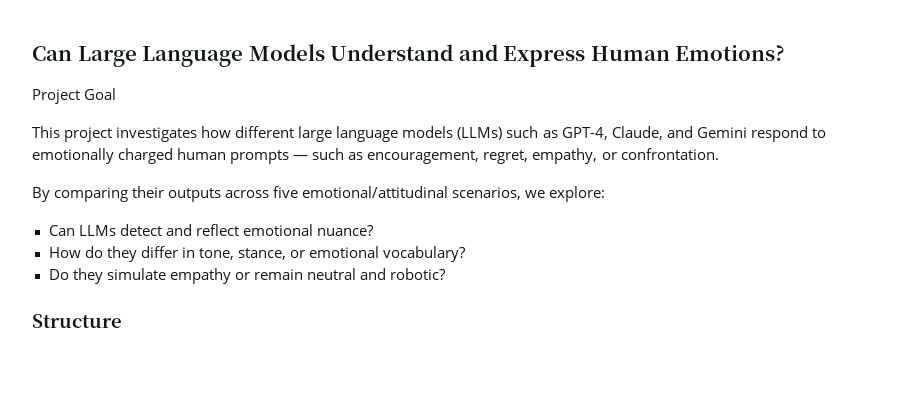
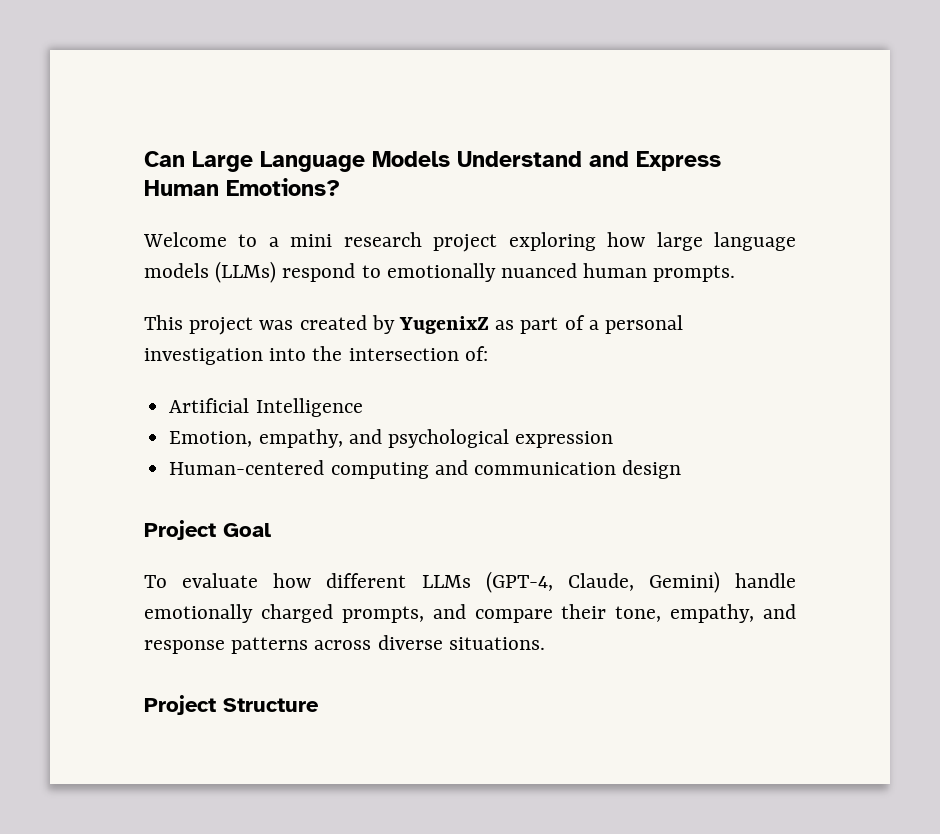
+ Welcome to a mini research project exploring how large language models (LLMs) respond to emotionally nuanced human prompts.
+ This project was created by YugenixZ as part of a personal investigation into the intersection of:
+ Artificial Intelligence
+ Emotion, empathy, and psychological expression
+ Human-centered computing and communication design
  Project Goal
- This project investigates how different large language models (LLMs) such as GPT-4, Claude, and Gemini respond to emotionally charged human prompts — such as encouragement, regret, empathy, or confrontation.
- By comparing their outputs across five emotional/attitudinal scenarios, we explore:
- Can LLMs detect and reflect emotional nuance?
- How do they differ in tone, stance, or emotional vocabulary?
- Do they simulate empathy or remain neutral and robotic?
- Structure
+ To evaluate how different LLMs (GPT-4, Claude, Gemini) handle emotionally charged prompts, and compare their tone, empathy, and response patterns across diverse situations.
+ Project Structure

